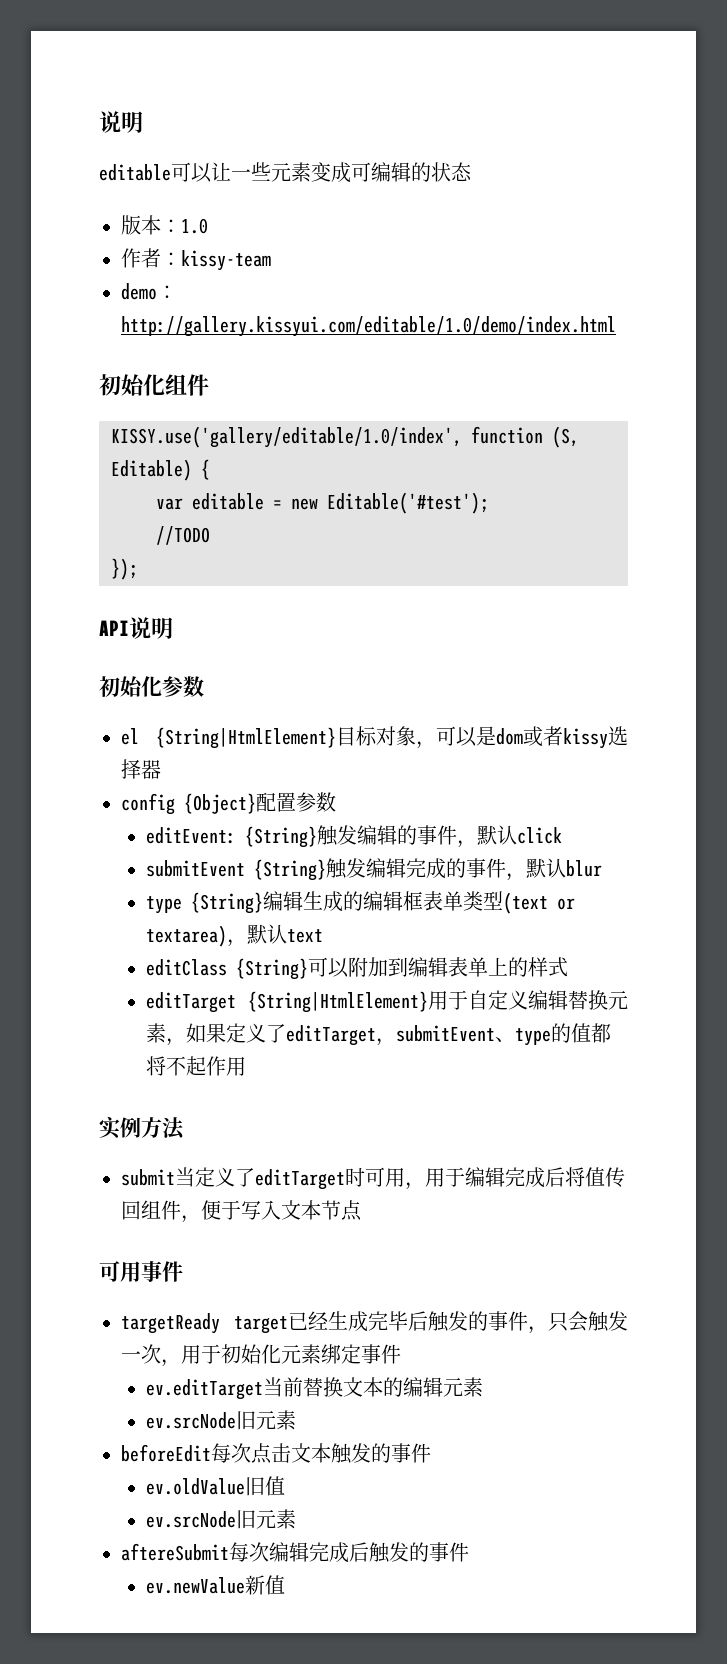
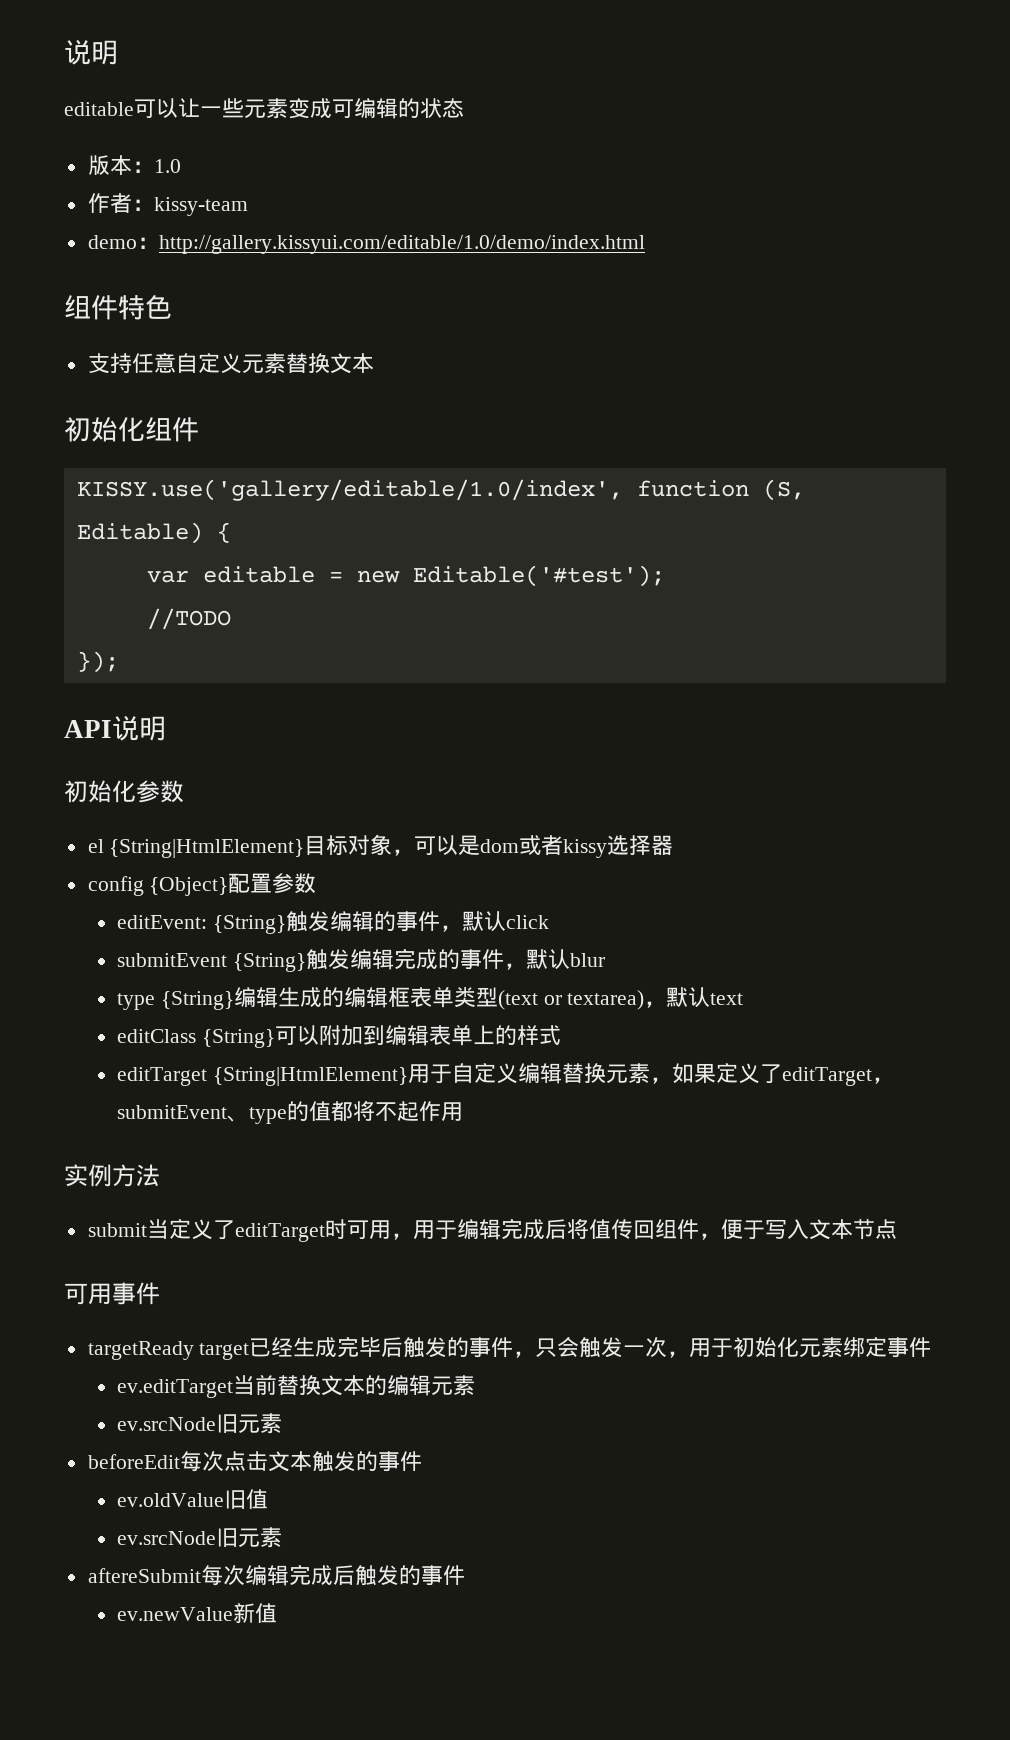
+ 组件特色
+ 支持任意自定义元素替换文本

